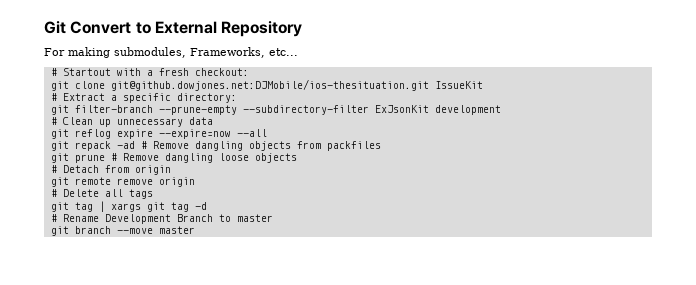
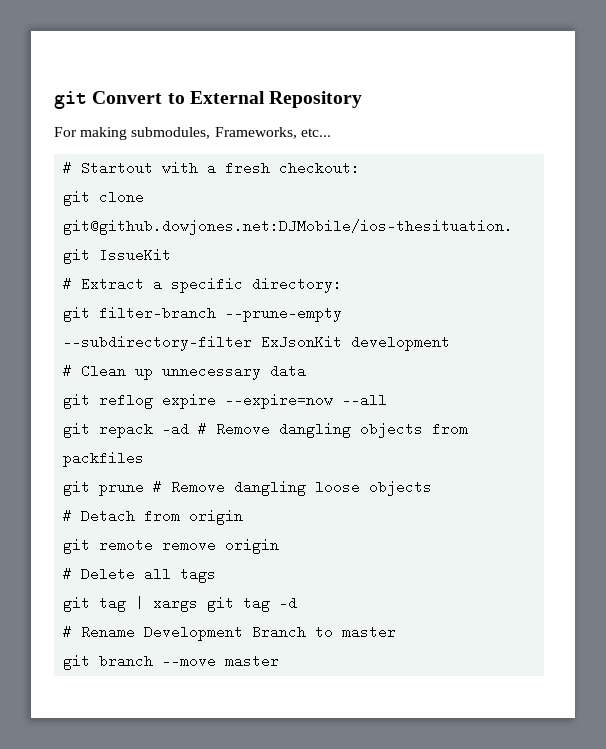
- Git Convert to External Repository
+ git Convert to External Repository

